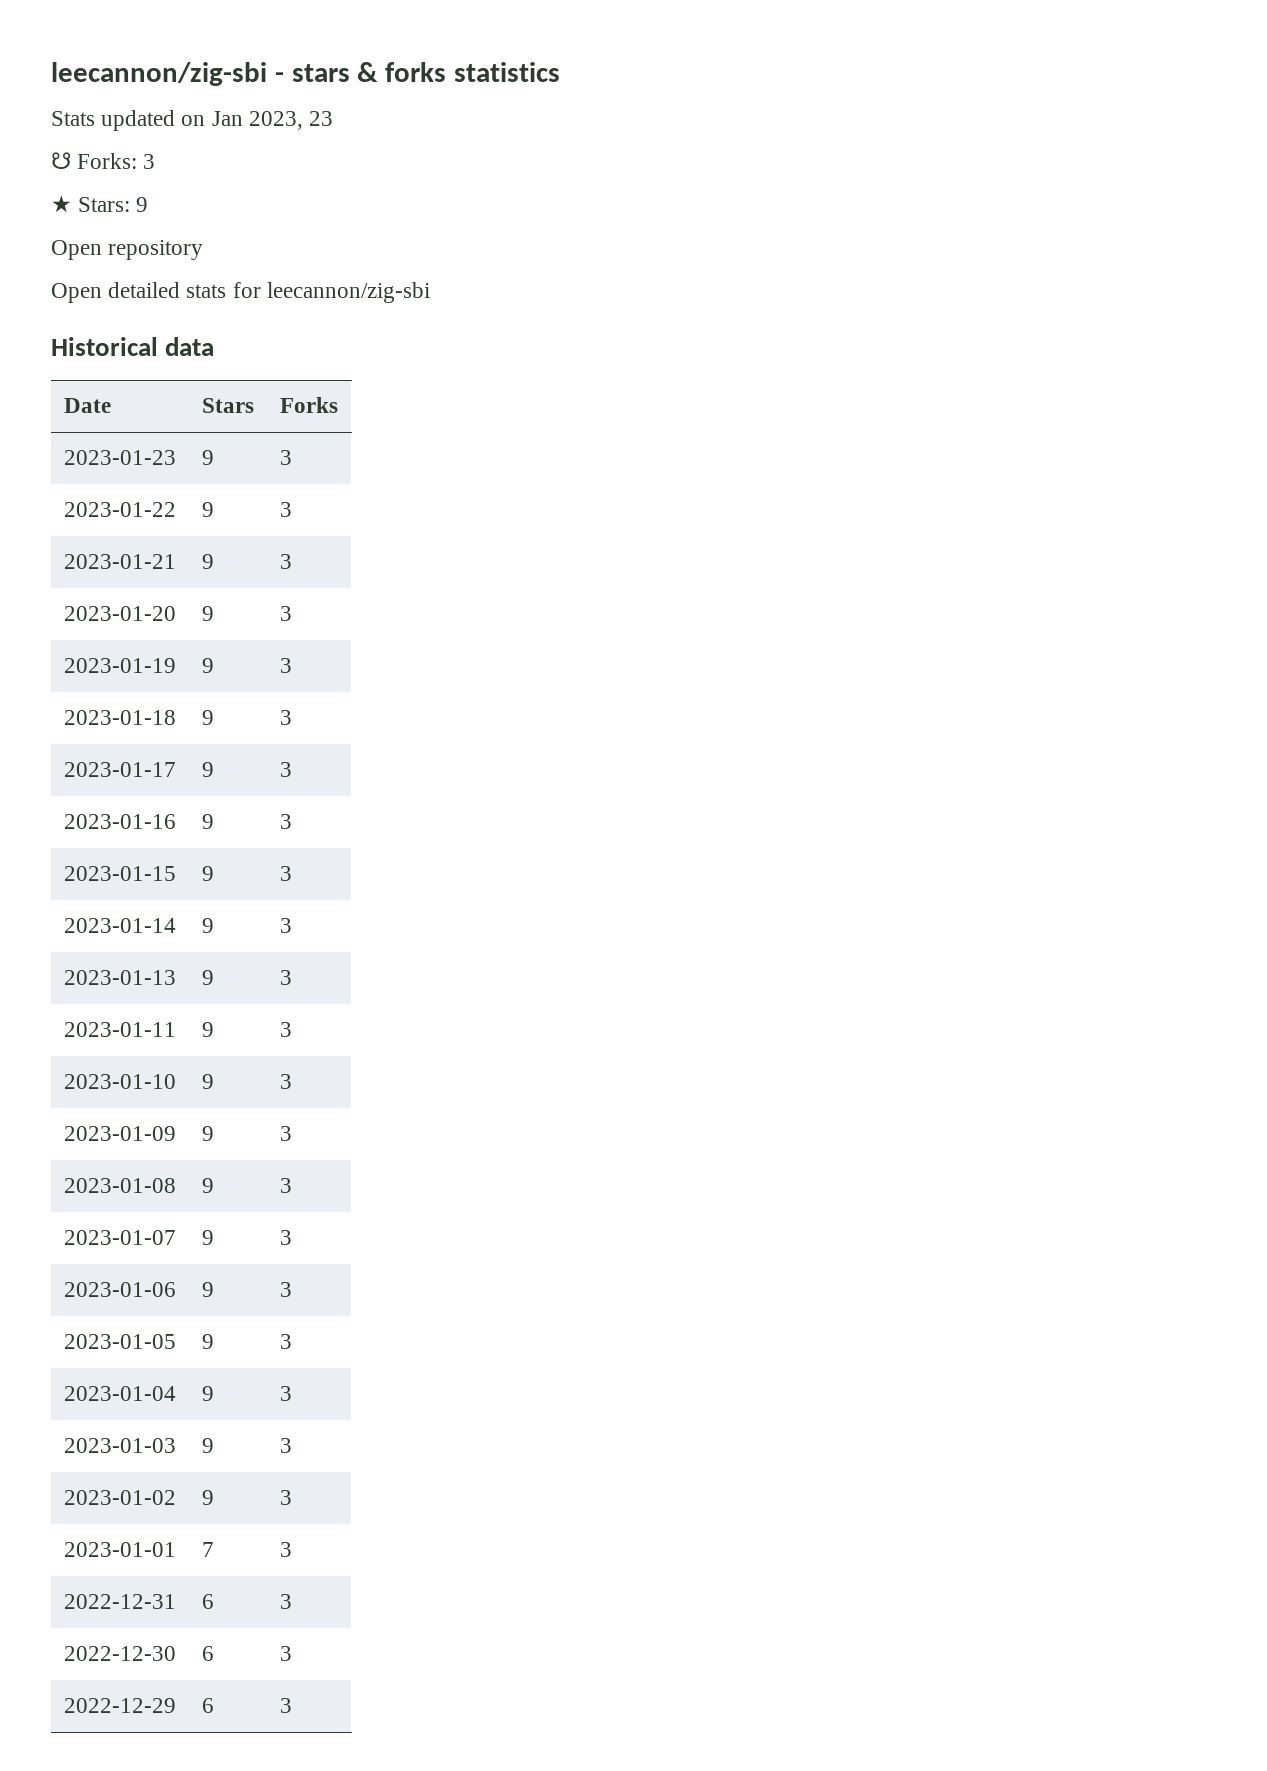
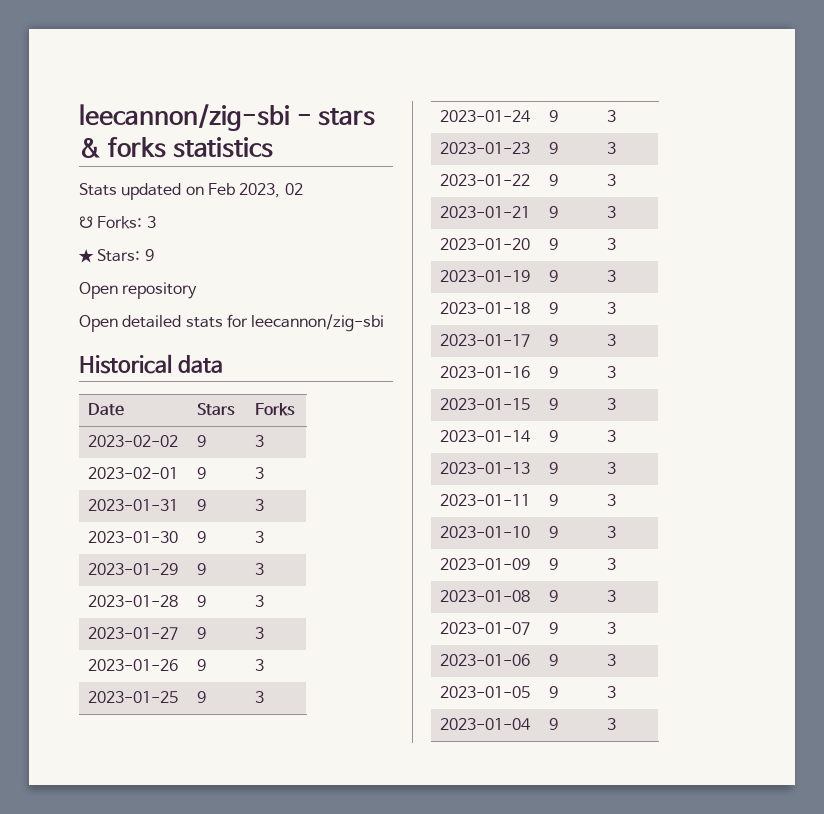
- Stats updated on Jan 2023, 23
+ Stats updated on Feb 2023, 02
+ 2023-02-02 | 9 | 3
+ 2023-02-01 | 9 | 3
+ 2023-01-31 | 9 | 3
+ 2023-01-30 | 9 | 3
+ 2023-01-29 | 9 | 3
+ 2023-01-28 | 9 | 3
+ 2023-01-27 | 9 | 3
+ 2023-01-26 | 9 | 3
+ 2023-01-25 | 9 | 3
+ 2023-01-24 | 9 | 3
- 2023-01-03 | 9 | 3
- 2023-01-02 | 9 | 3
- 2023-01-01 | 7 | 3
- 2022-12-31 | 6 | 3
- 2022-12-30 | 6 | 3
- 2022-12-29 | 6 | 3

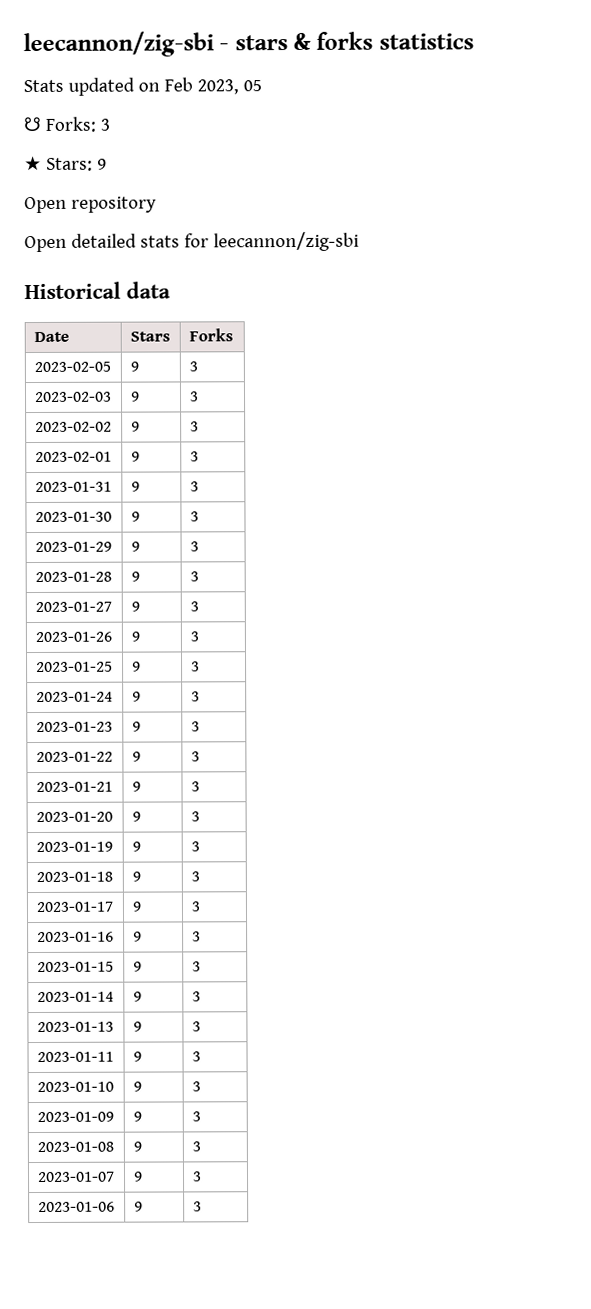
- Stats updated on Feb 2023, 02
+ Stats updated on Feb 2023, 05
+ 2023-02-05 | 9 | 3
+ 2023-02-03 | 9 | 3
- 2023-01-05 | 9 | 3
- 2023-01-04 | 9 | 3

